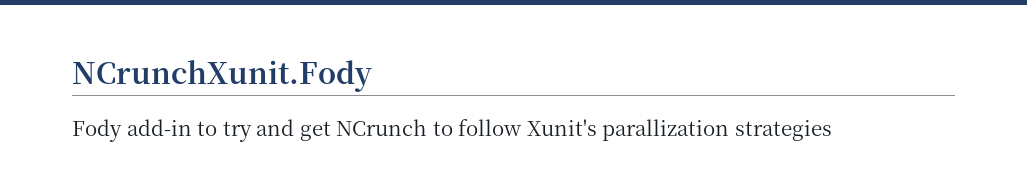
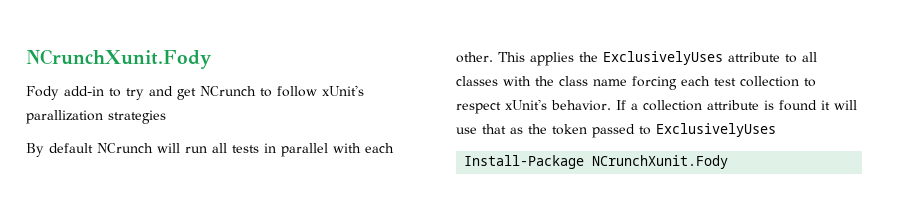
- Fody add-in to try and get NCrunch to follow Xunit's parallization strategies
+ Fody add-in to try and get NCrunch to follow xUnit's parallization strategies
+ By default NCrunch will run all tests in parallel with each other. This applies the ExclusivelyUses attribute to all classes with the class name forcing each test collection to respect xUnit's behavior. If a collection attribute is found it will use that as the token passed to ExclusivelyUses
+ Install-Package NCrunchXunit.Fody

